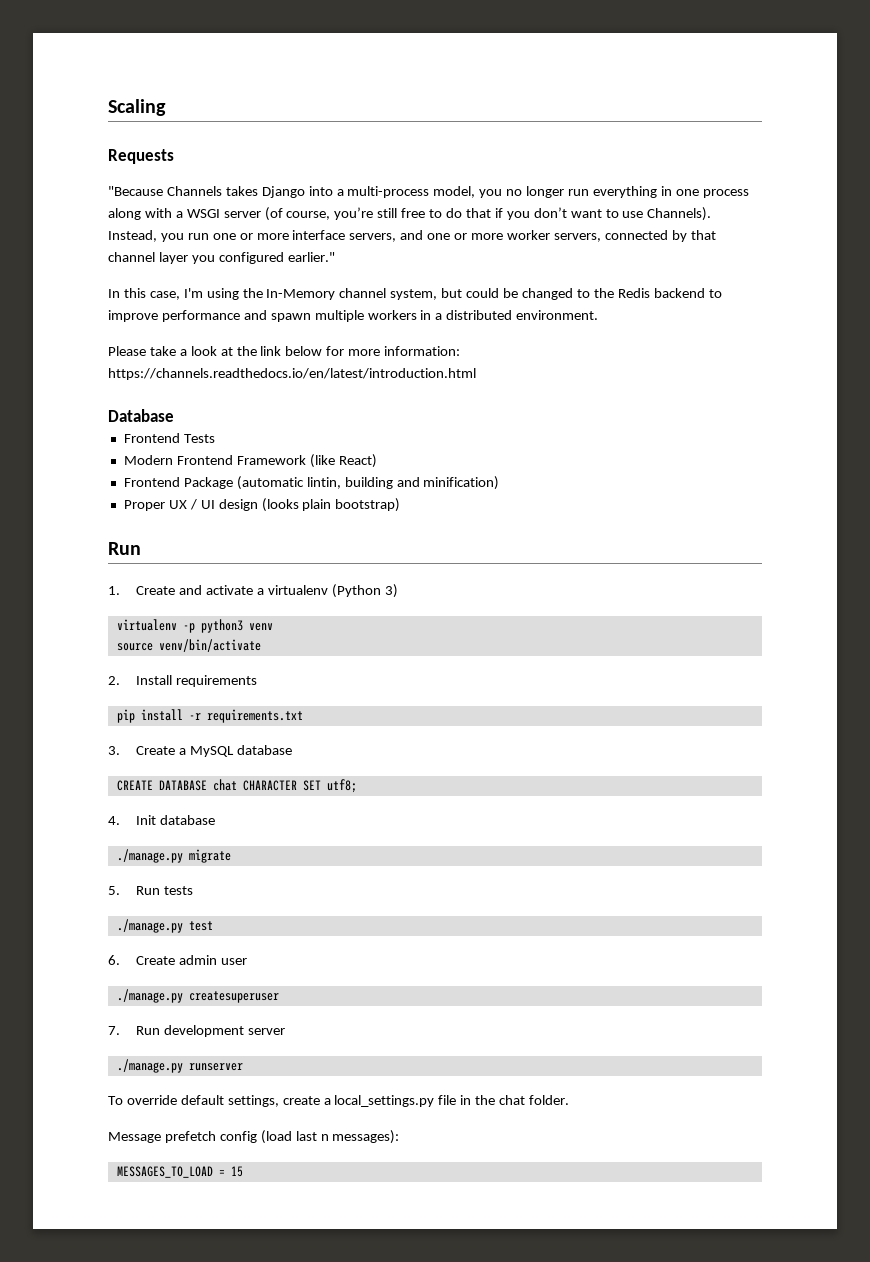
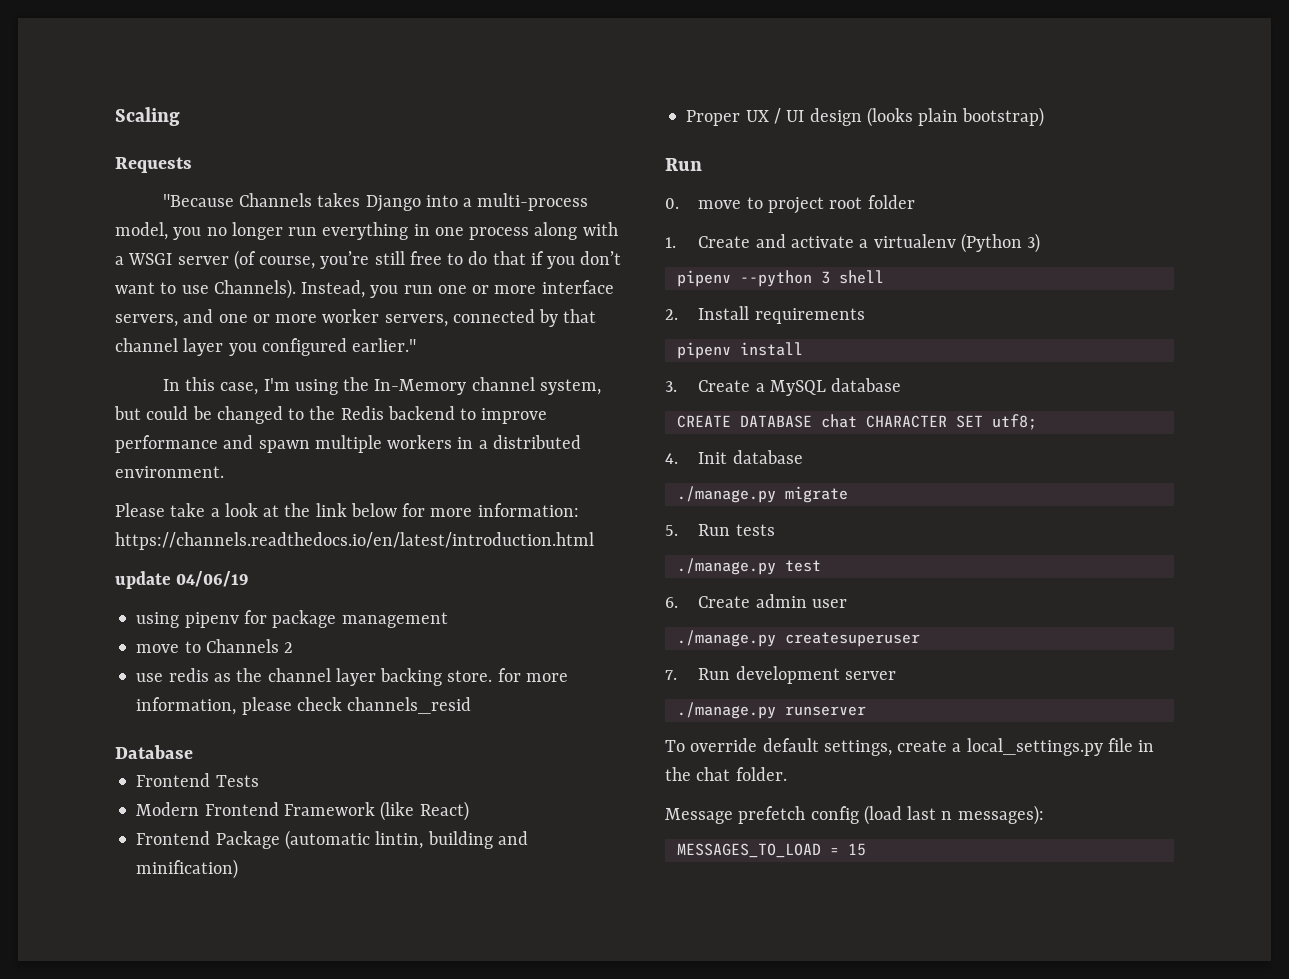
+ update 04/06/19
+ using pipenv for package management
+ move to Channels 2
+ use redis as the channel layer backing store. for more information, please check channels_resid
+ 0. move to project root folder
- virtualenv -p python3 venv
- source venv/bin/activate
+ pipenv --python 3 shell
- pip install -r requirements.txt
+ pipenv install

